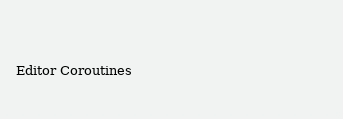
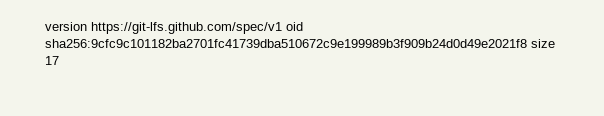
- Editor Coroutines
+ version https://git-lfs.github.com/spec/v1 oid sha256:9cfc9c101182ba2701fc41739dba510672c9e199989b3f909b24d0d49e2021f8 size 17

